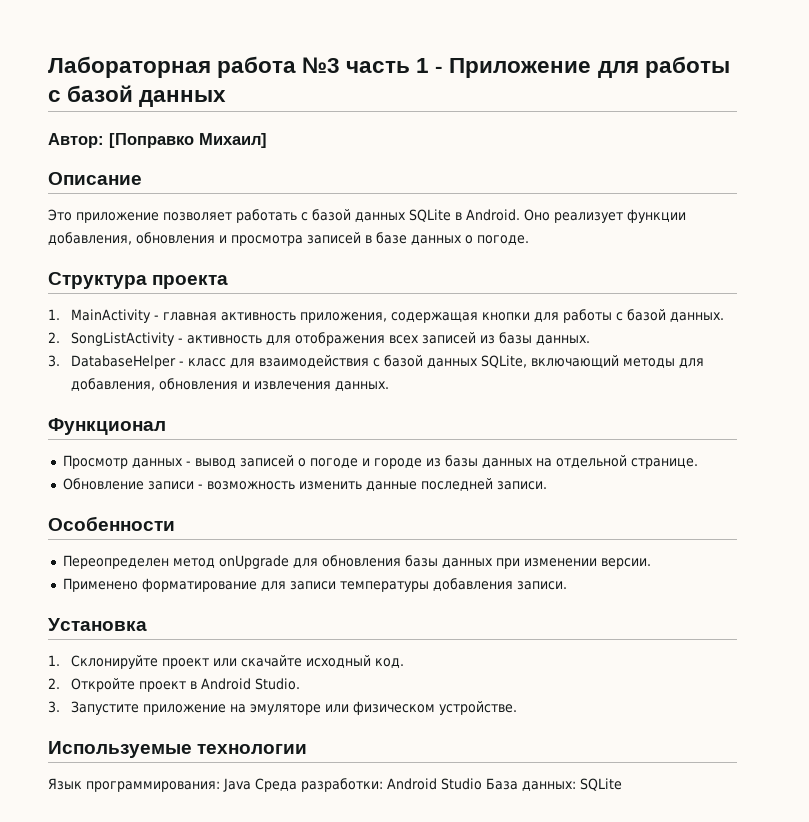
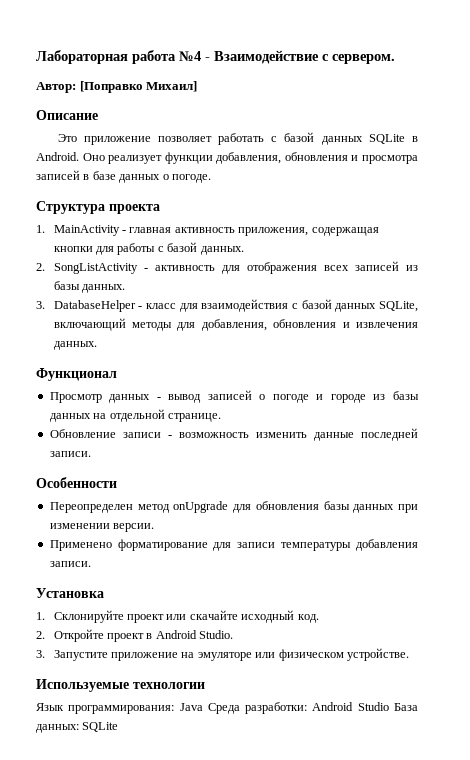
- Лабораторная работа №3 часть 1 - Приложение для работы с базой данных
+ Лабораторная работа №4 - Взаимодействие с сервером.

